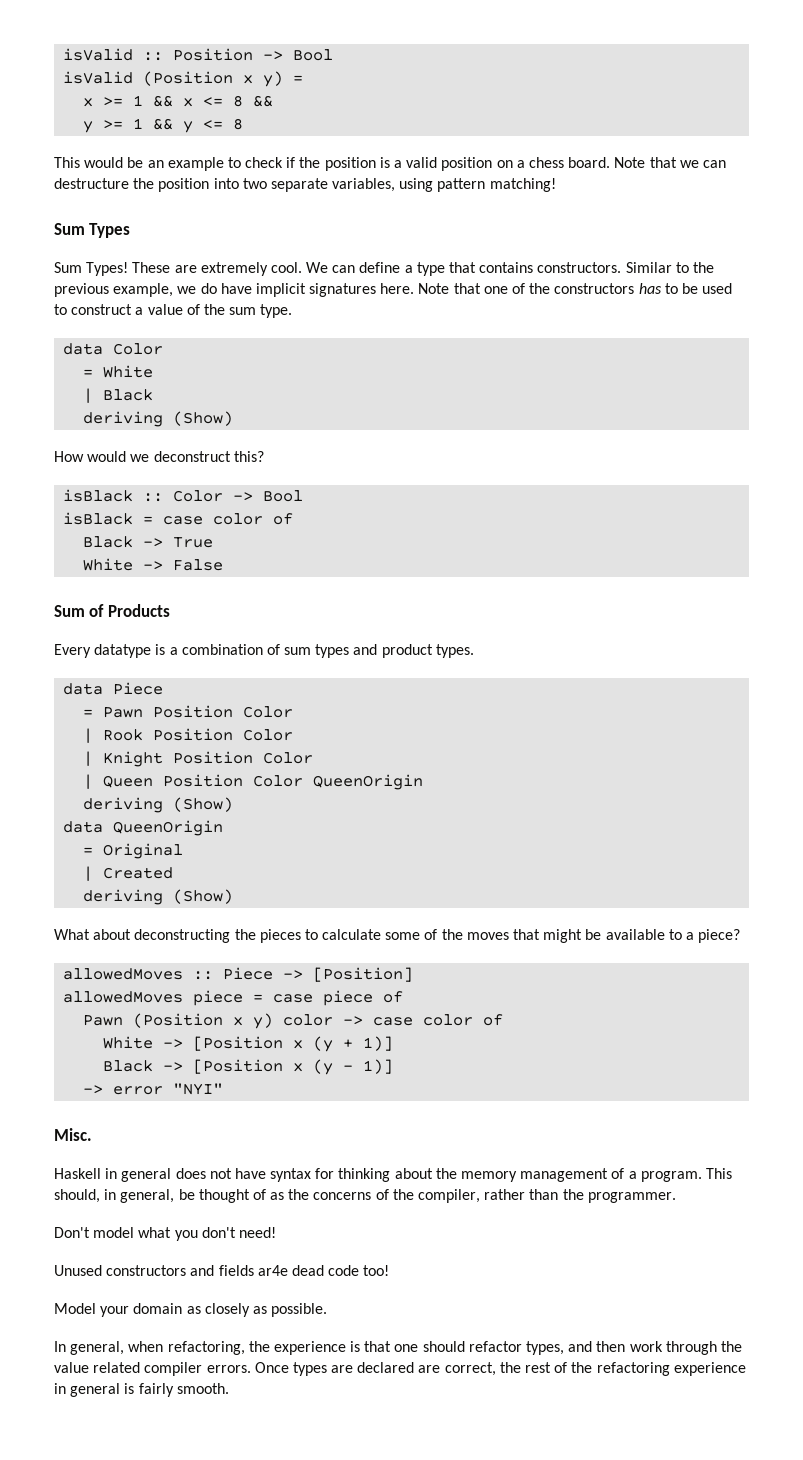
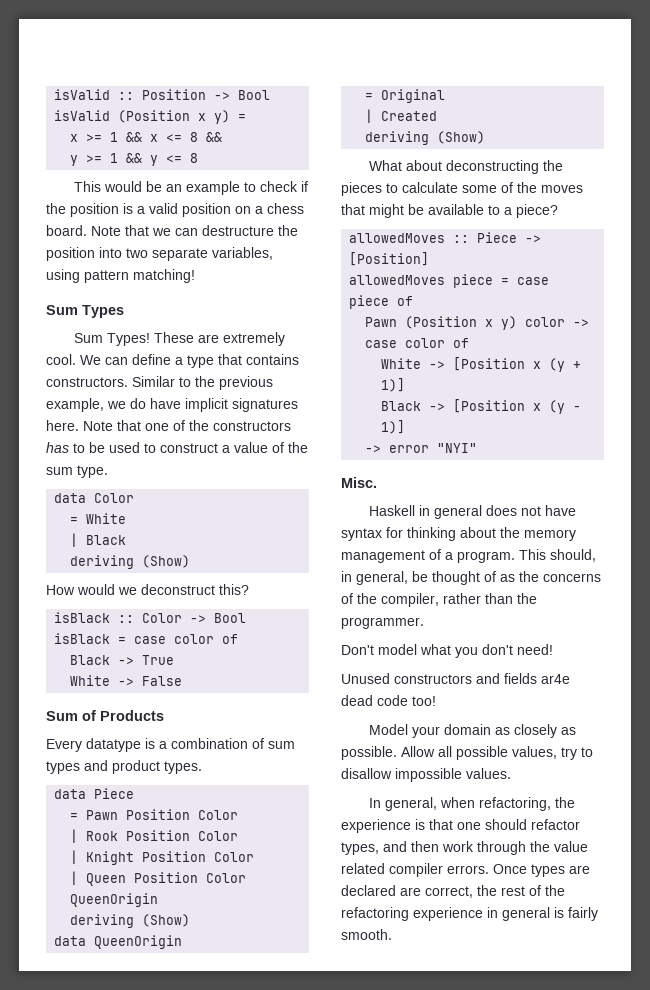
+ Allow all possible values, try to disallow impossible values.

